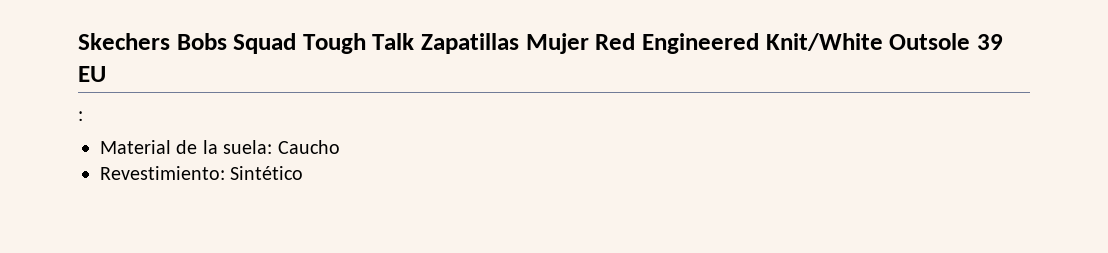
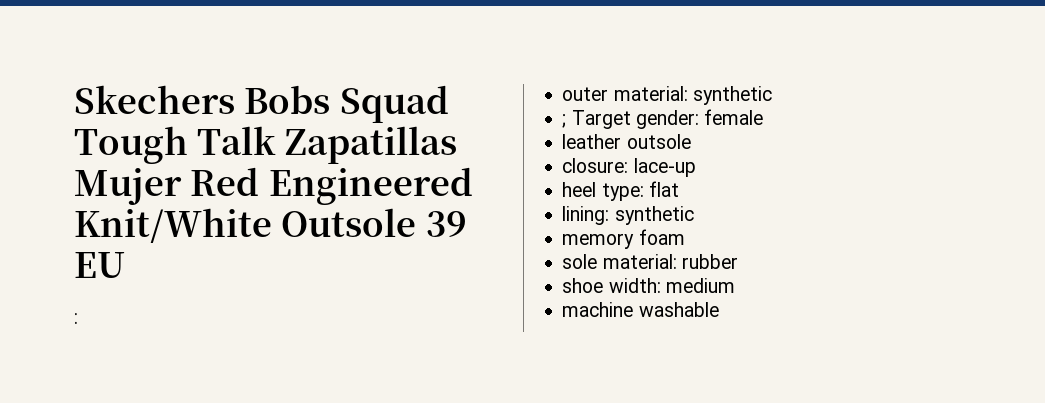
- Material de la suela: Caucho
- Revestimiento: Sintético
+ outer material: synthetic
+ ; Target gender: female
+ leather outsole
+ closure: lace-up
+ heel type: flat
+ lining: synthetic
+ memory foam
+ sole material: rubber
+ shoe width: medium
+ machine washable

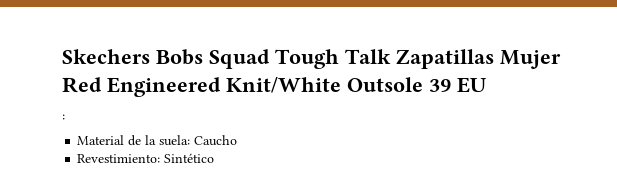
- outer material: synthetic
- ; Target gender: female
- leather outsole
- closure: lace-up
- heel type: flat
- lining: synthetic
- memory foam
- sole material: rubber
- shoe width: medium
- machine washable
+ Material de la suela: Caucho
+ Revestimiento: Sintético

